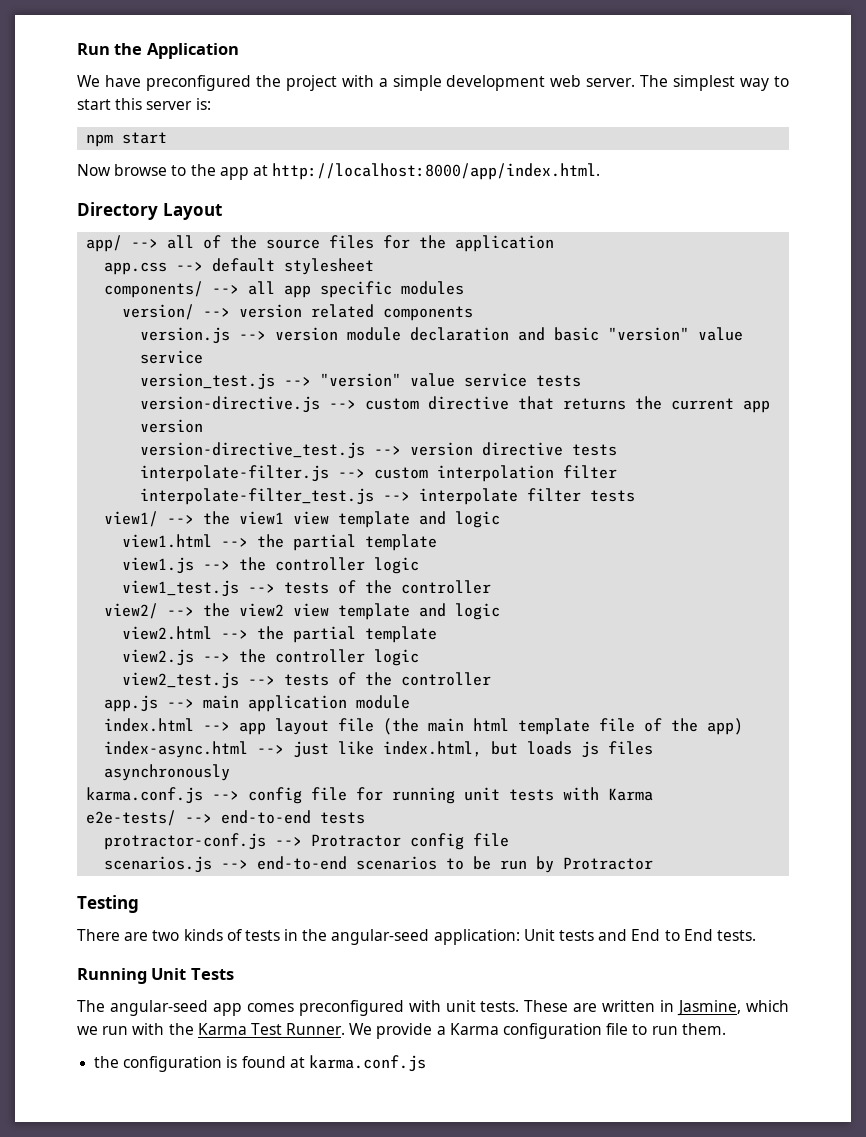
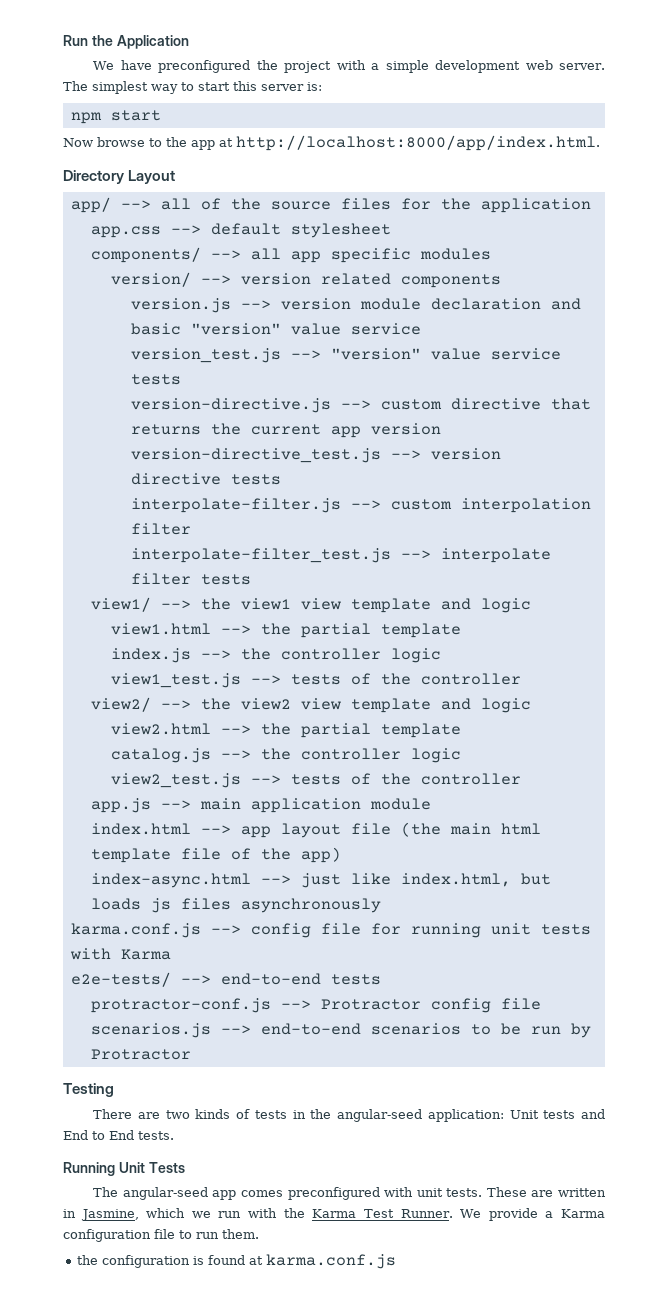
- view1.js --> the controller logic
+ index.js --> the controller logic
- view2.js --> the controller logic
+ catalog.js --> the controller logic

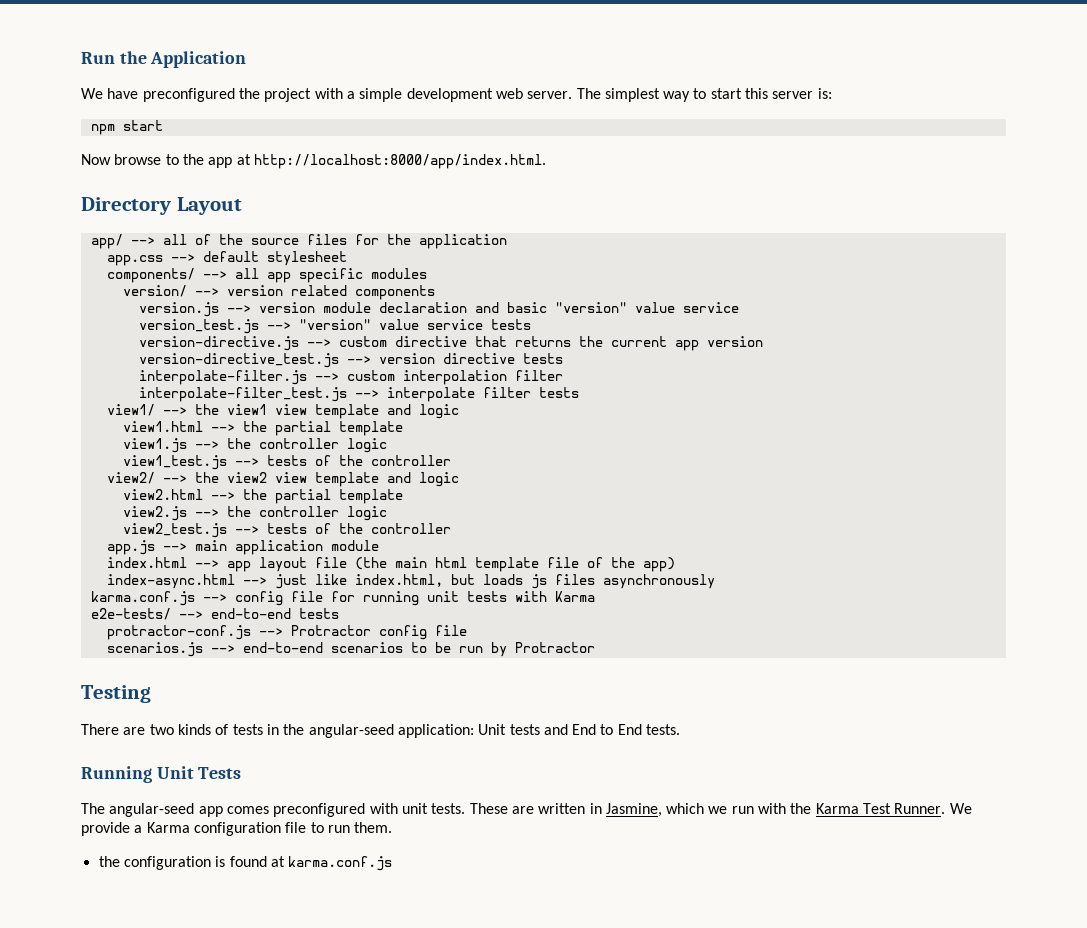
- index.js --> the controller logic
+ view1.js --> the controller logic
- catalog.js --> the controller logic
+ view2.js --> the controller logic

